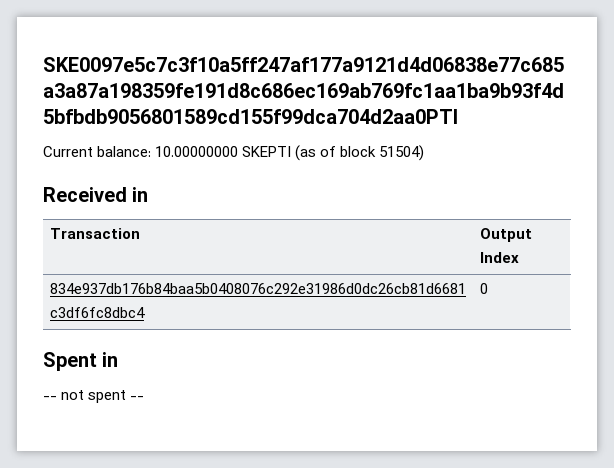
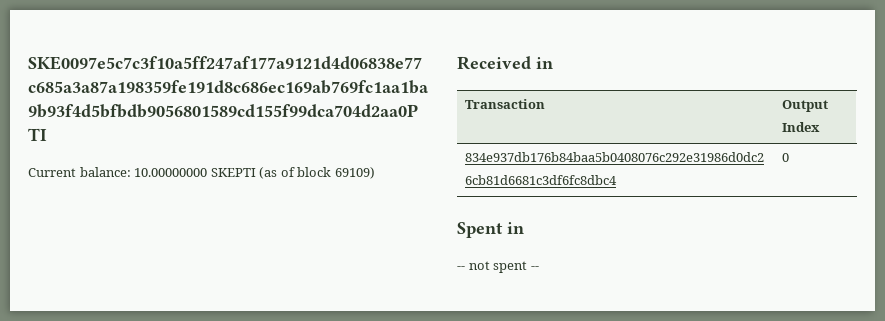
- Current balance: 10.00000000 SKEPTI (as of block 51504)
+ Current balance: 10.00000000 SKEPTI (as of block 69109)

